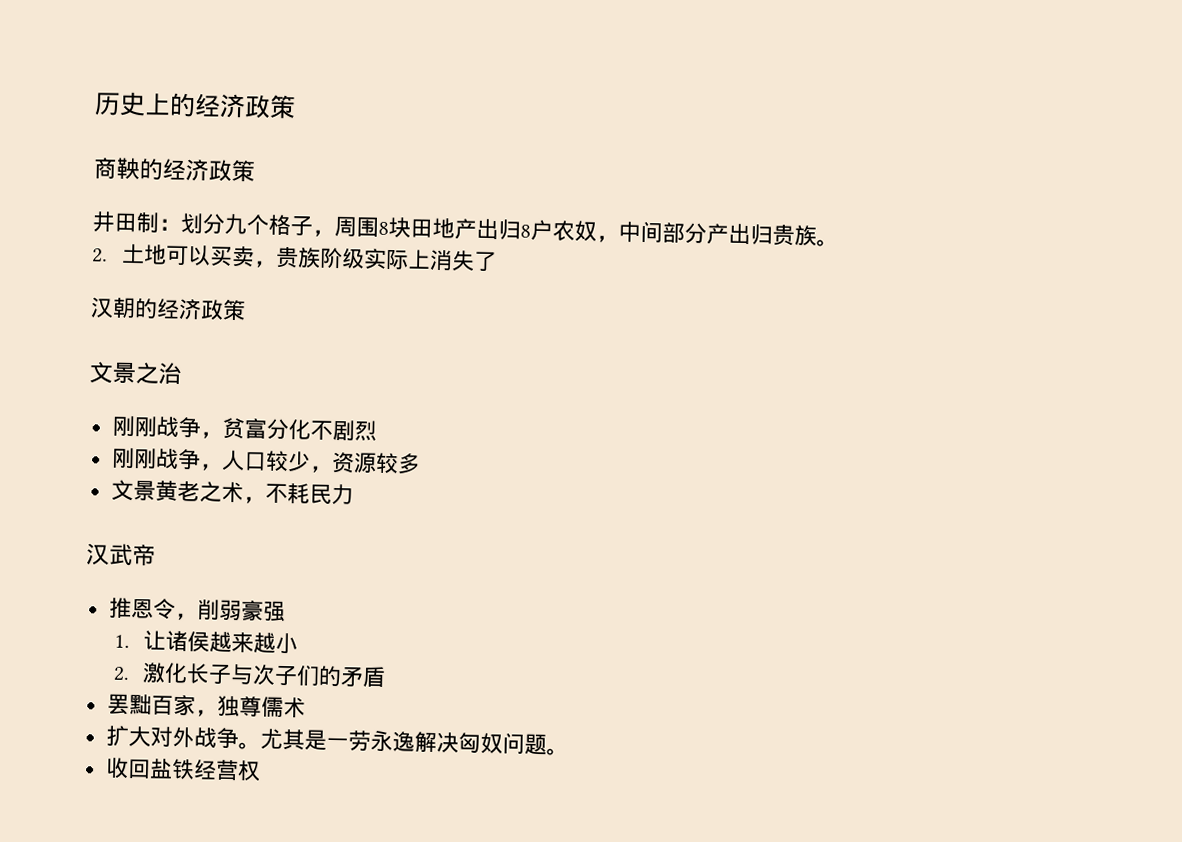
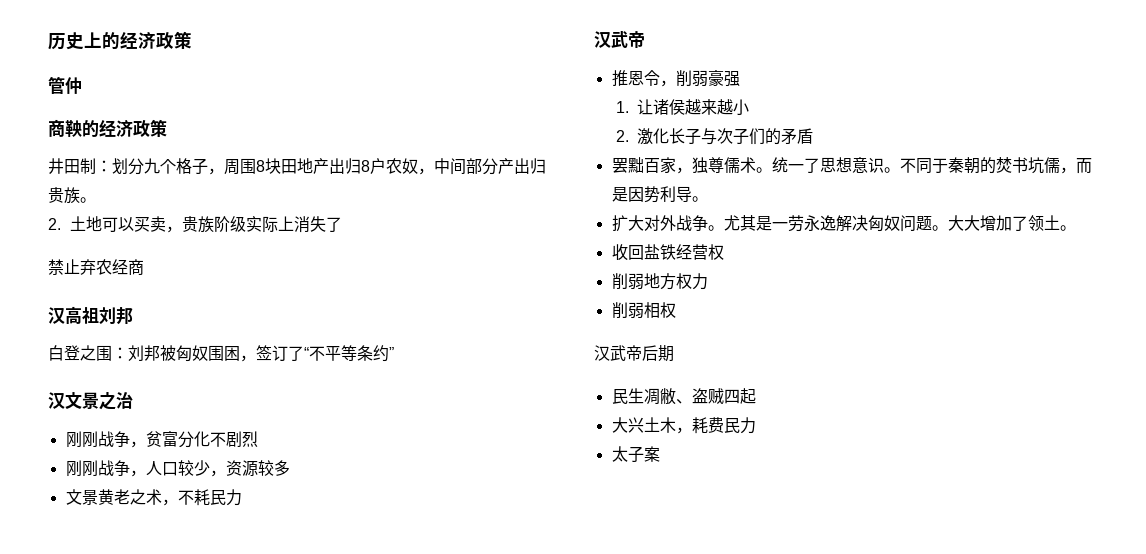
+ 管仲
- 汉朝的经济政策
- 文景之治
+ 禁止弃农经商
+ 汉高祖刘邦
+ 白登之围：刘邦被匈奴围困，签订了“不平等条约”
+ 汉文景之治
- 罢黜百家，独尊儒术
+ 罢黜百家，独尊儒术。统一了思想意识。不同于秦朝的焚书坑儒，而是因势利导。
+ 大大增加了领土。
+ 削弱地方权力
+ 削弱相权
+ 汉武帝后期
+ 民生凋敝、盗贼四起
+ 大兴土木，耗费民力
+ 太子案

